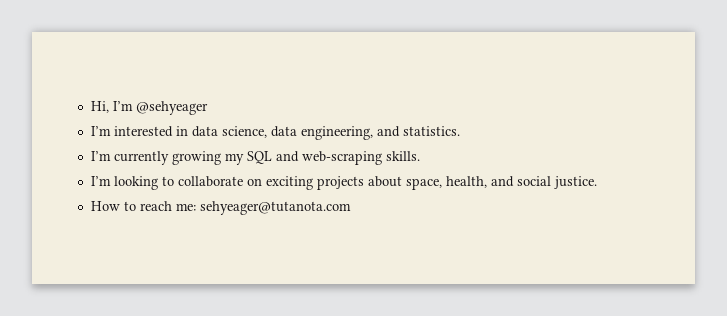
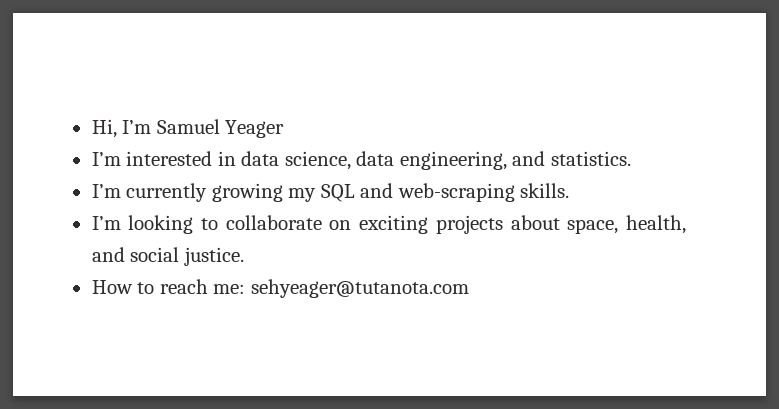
- Hi, I’m @sehyeager
+ Hi, I’m Samuel Yeager

